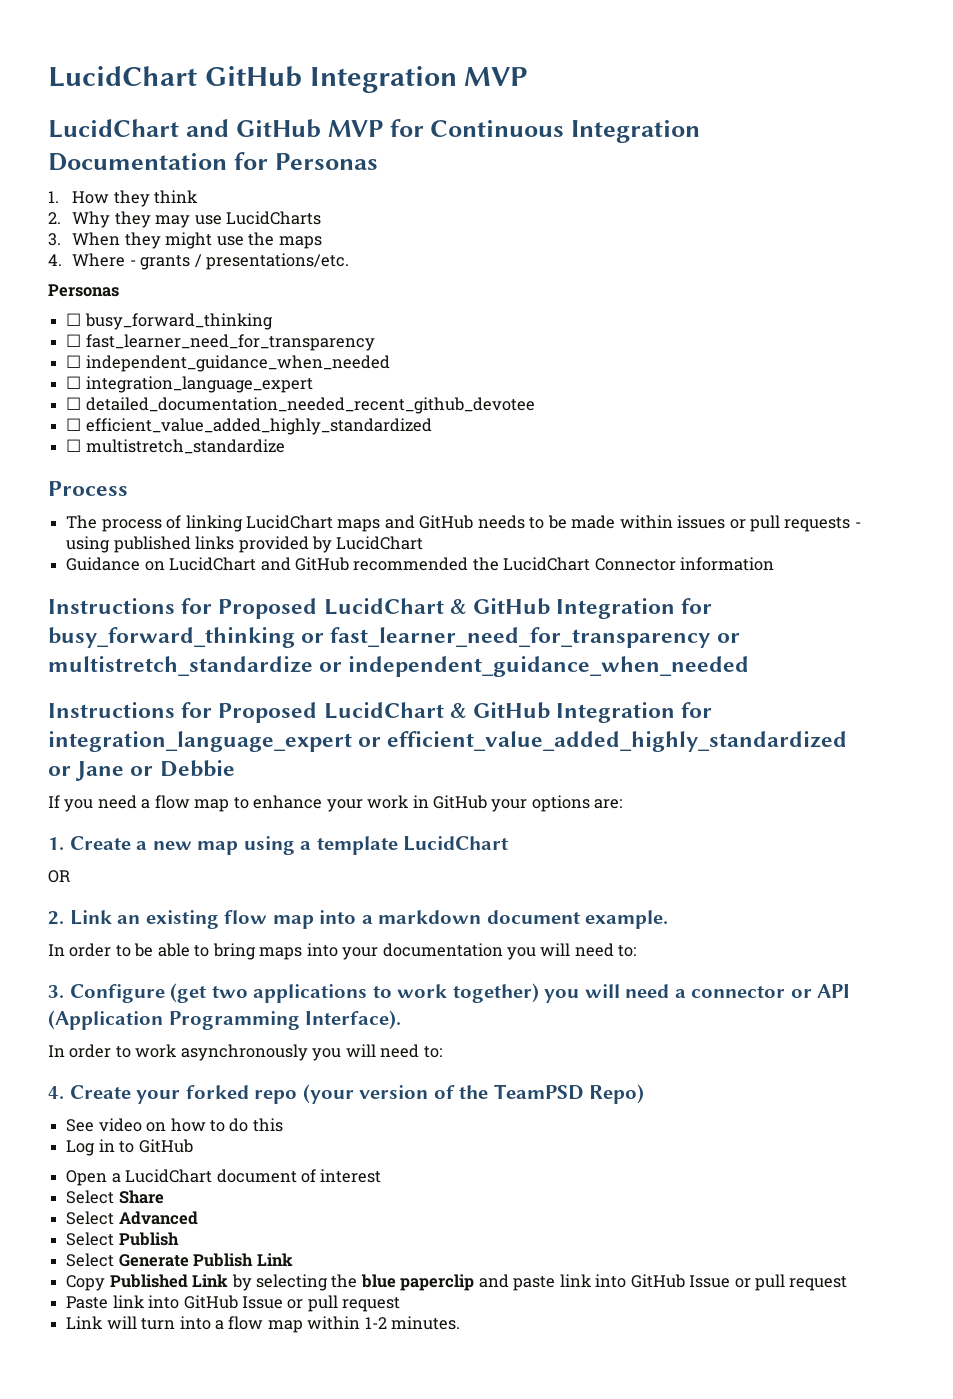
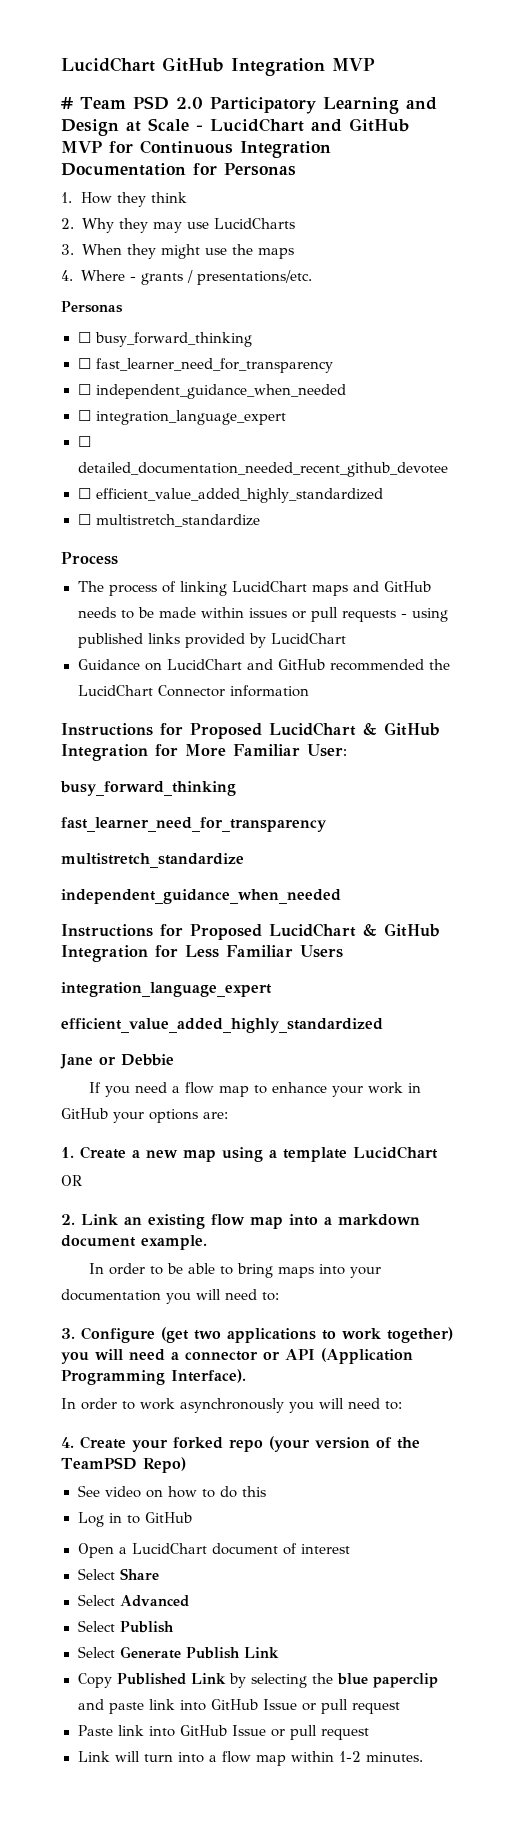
- LucidChart and GitHub MVP for Continuous Integration Documentation for Personas
+ # Team PSD 2.0 Participatory Learning and Design at Scale - LucidChart and GitHub MVP for Continuous Integration Documentation for Personas
- Instructions for Proposed LucidChart & GitHub Integration for busy_forward_thinking or fast_learner_need_for_transparency or multistretch_standardize or independent_guidance_when_needed
+ Instructions for Proposed LucidChart & GitHub Integration for More Familiar User:
+ busy_forward_thinking
+ fast_learner_need_for_transparency
+ multistretch_standardize
+ independent_guidance_when_needed
- Instructions for Proposed LucidChart & GitHub Integration for integration_language_expert or efficient_value_added_highly_standardized or Jane or Debbie
+ Instructions for Proposed LucidChart & GitHub Integration for Less Familiar Users
+ integration_language_expert
+ efficient_value_added_highly_standardized
+ Jane or Debbie

